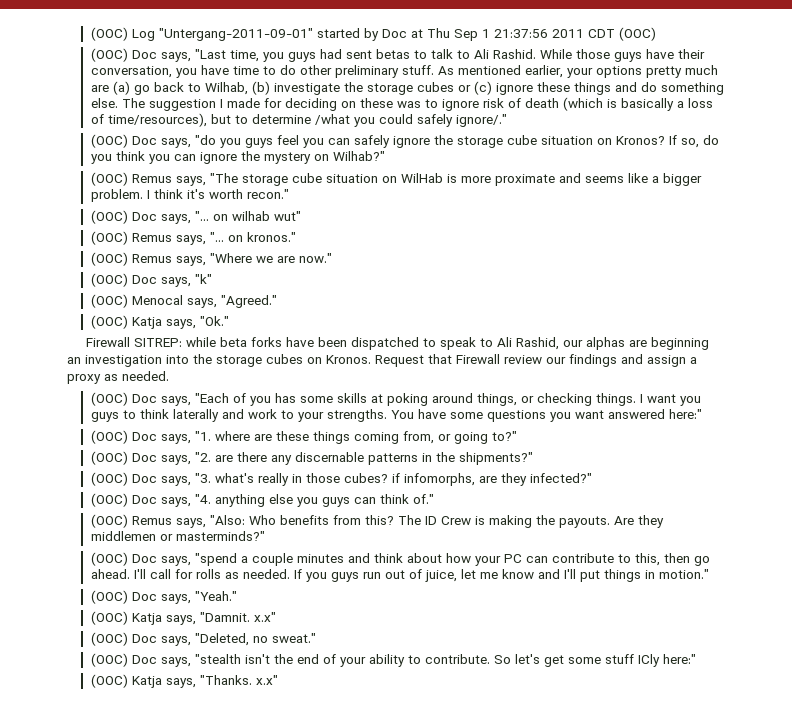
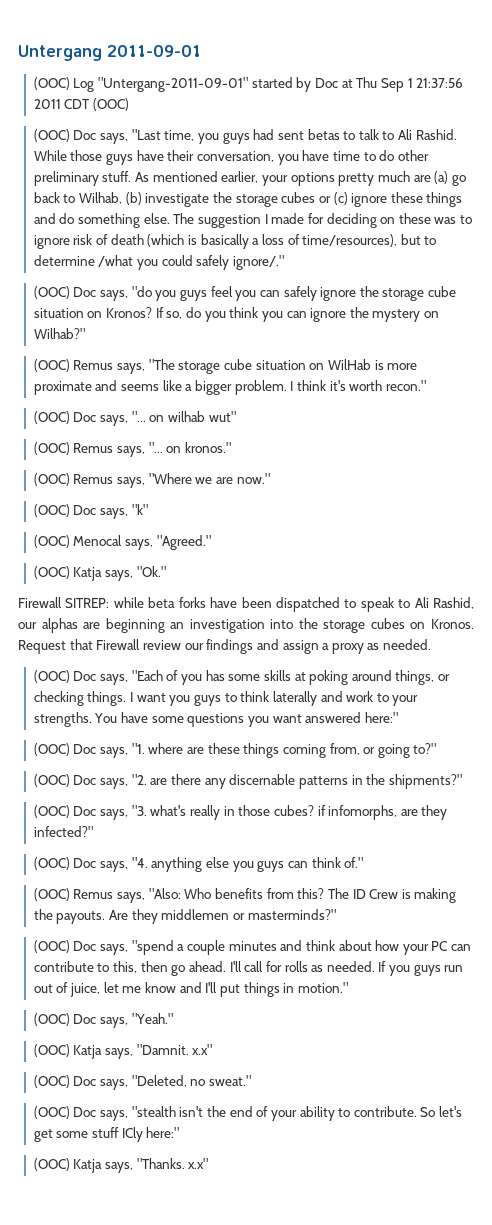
+ Untergang 2011-09-01

